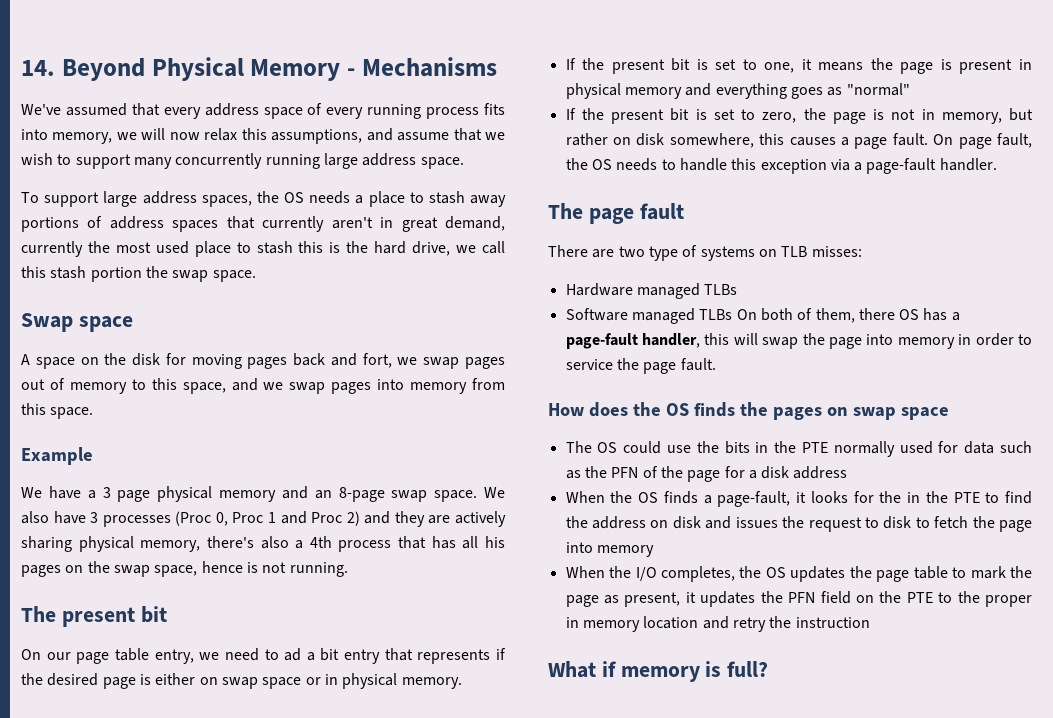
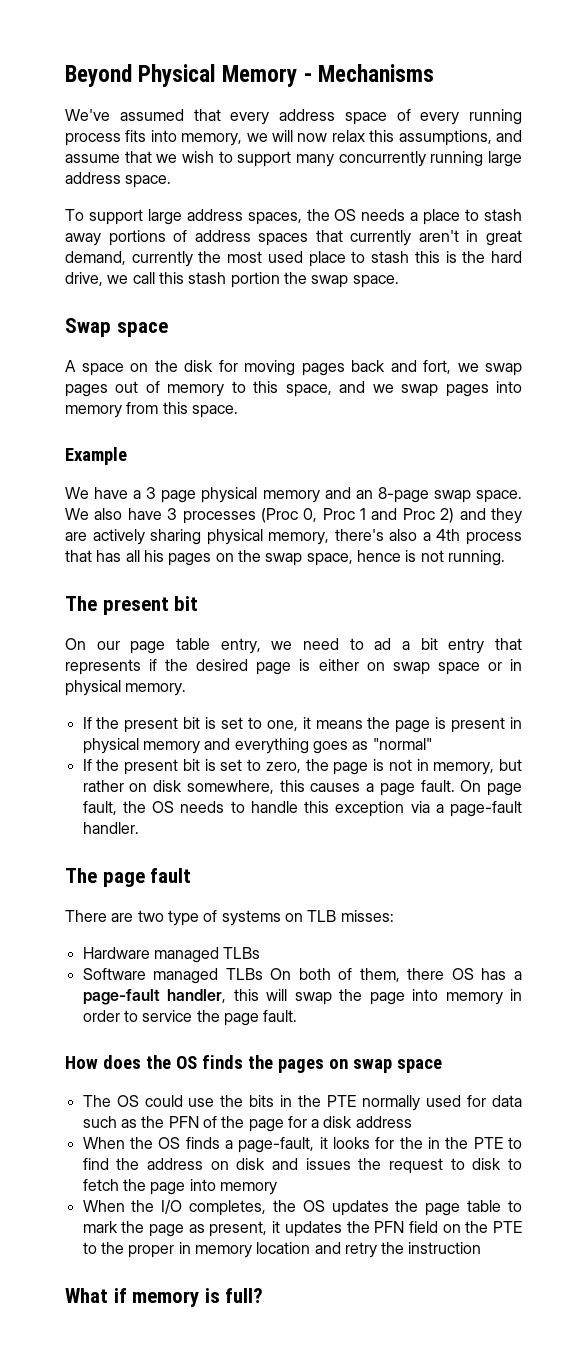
- 14. Beyond Physical Memory - Mechanisms
+ Beyond Physical Memory - Mechanisms

